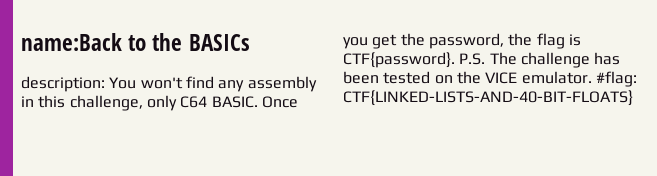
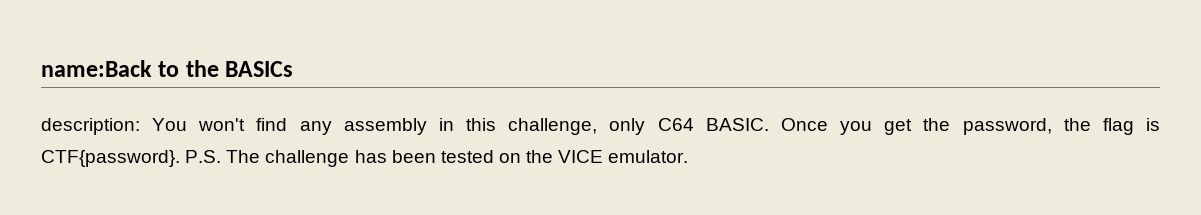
- #flag: CTF{LINKED-LISTS-AND-40-BIT-FLOATS}

